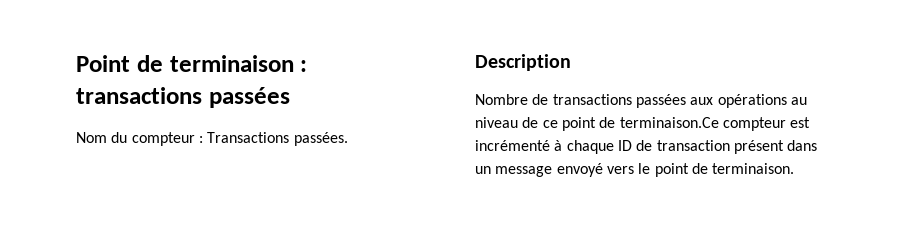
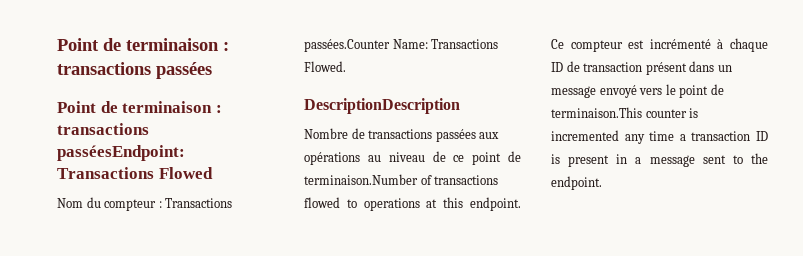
+ Point de terminaison : transactions passéesEndpoint: Transactions Flowed
- Nom du compteur : Transactions passées.
- Description
+ Nom du compteur : Transactions passées.Counter Name: Transactions Flowed.
+ DescriptionDescription
- Nombre de transactions passées aux opérations au niveau de ce point de terminaison.Ce compteur est incrémenté à chaque ID de transaction présent dans un message envoyé vers le point de terminaison.
+ Nombre de transactions passées aux opérations au niveau de ce point de terminaison.Number of transactions flowed to operations at this endpoint. Ce compteur est incrémenté à chaque ID de transaction présent dans un message envoyé vers le point de terminaison.This counter is incremented any time a transaction ID is present in a message sent to the endpoint.

